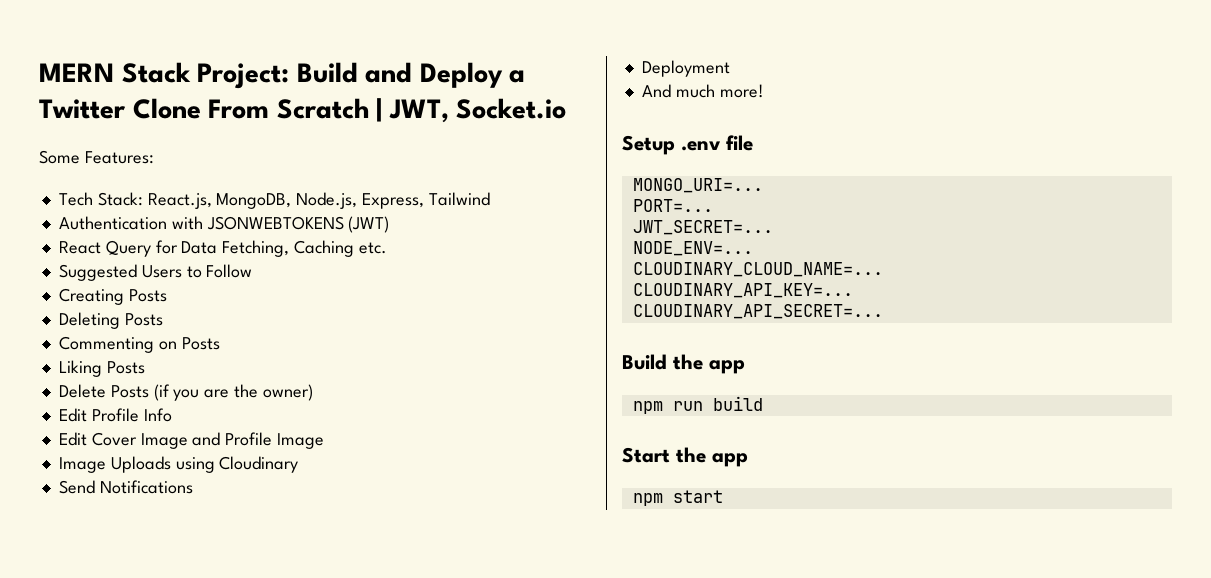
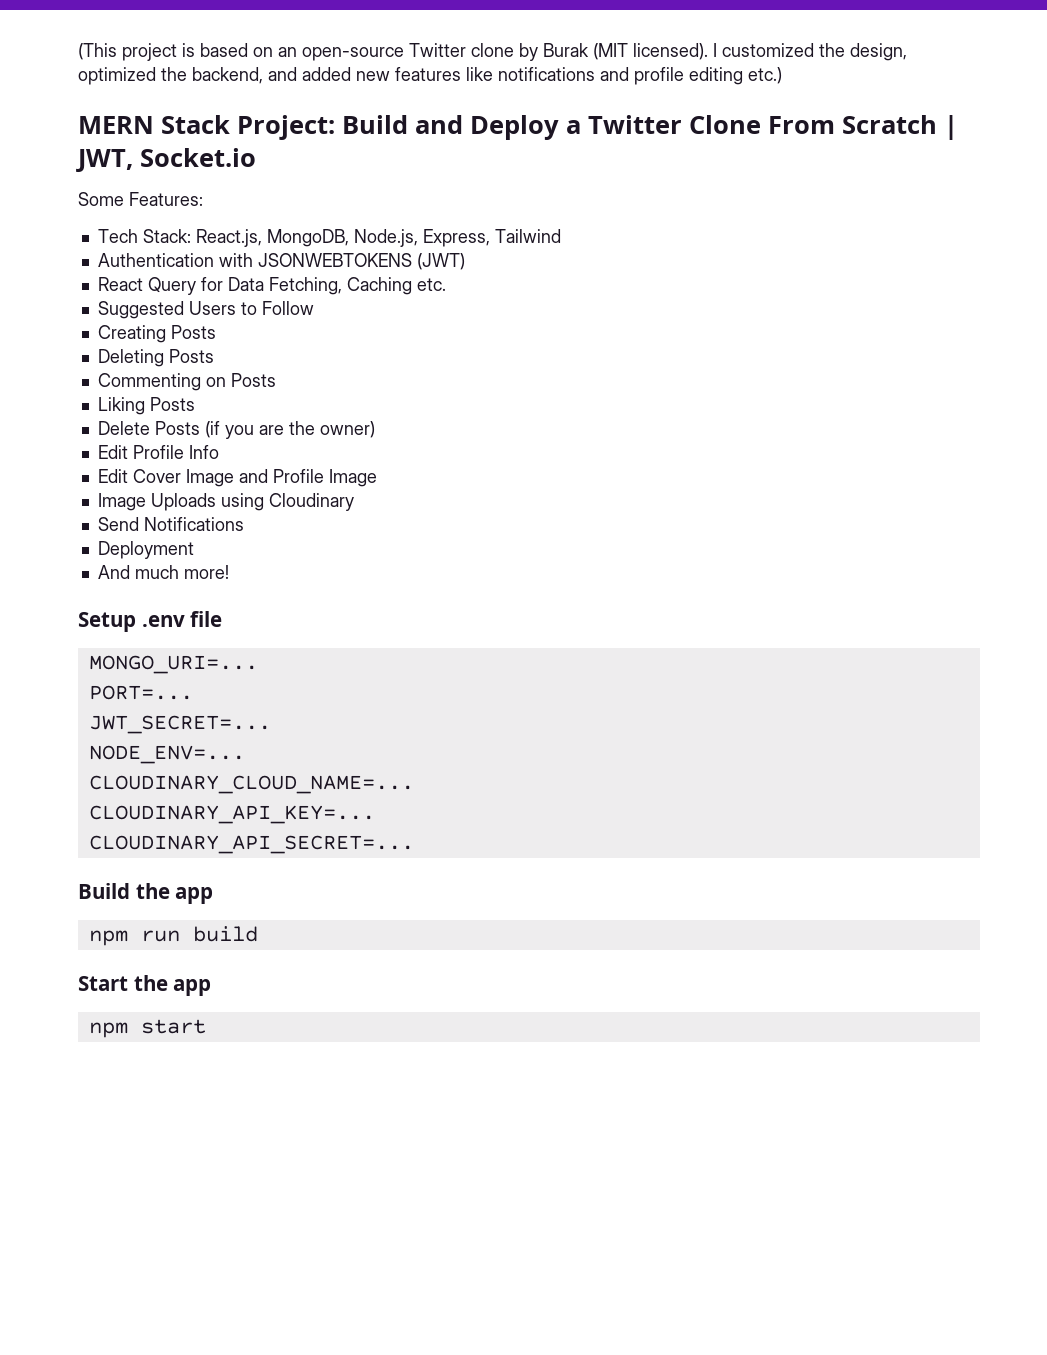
+ (This project is based on an open-source Twitter clone by Burak (MIT licensed). I customized the design, optimized the backend, and added new features like notifications and profile editing etc.)

